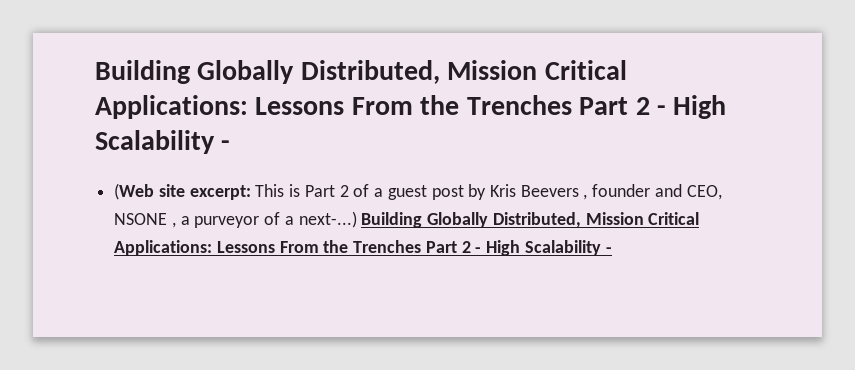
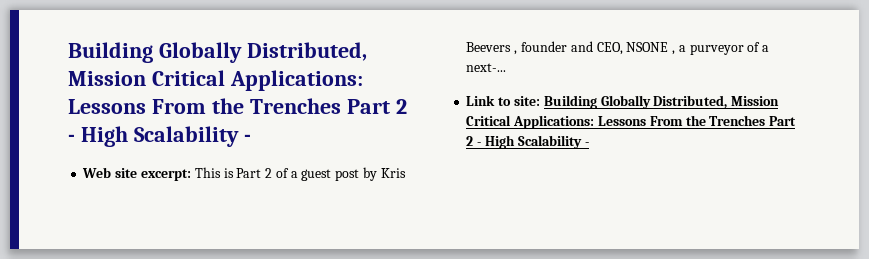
- (Web site excerpt: This is Part 2 of a guest post by Kris Beevers , founder and CEO, NSONE , a purveyor of a next-...) Building Globally Distributed, Mission Critical Applications: Lessons From the Trenches Part 2 - High Scalability -
+ Web site excerpt: This is Part 2 of a guest post by Kris Beevers , founder and CEO, NSONE , a purveyor of a next-...
+ Link to site: Building Globally Distributed, Mission Critical Applications: Lessons From the Trenches Part 2 - High Scalability -

